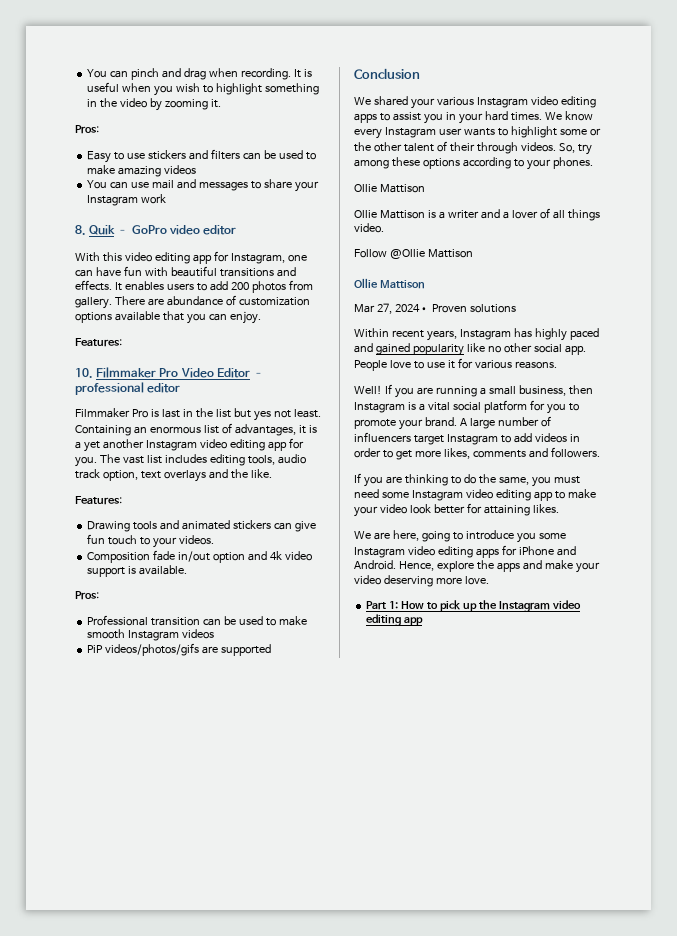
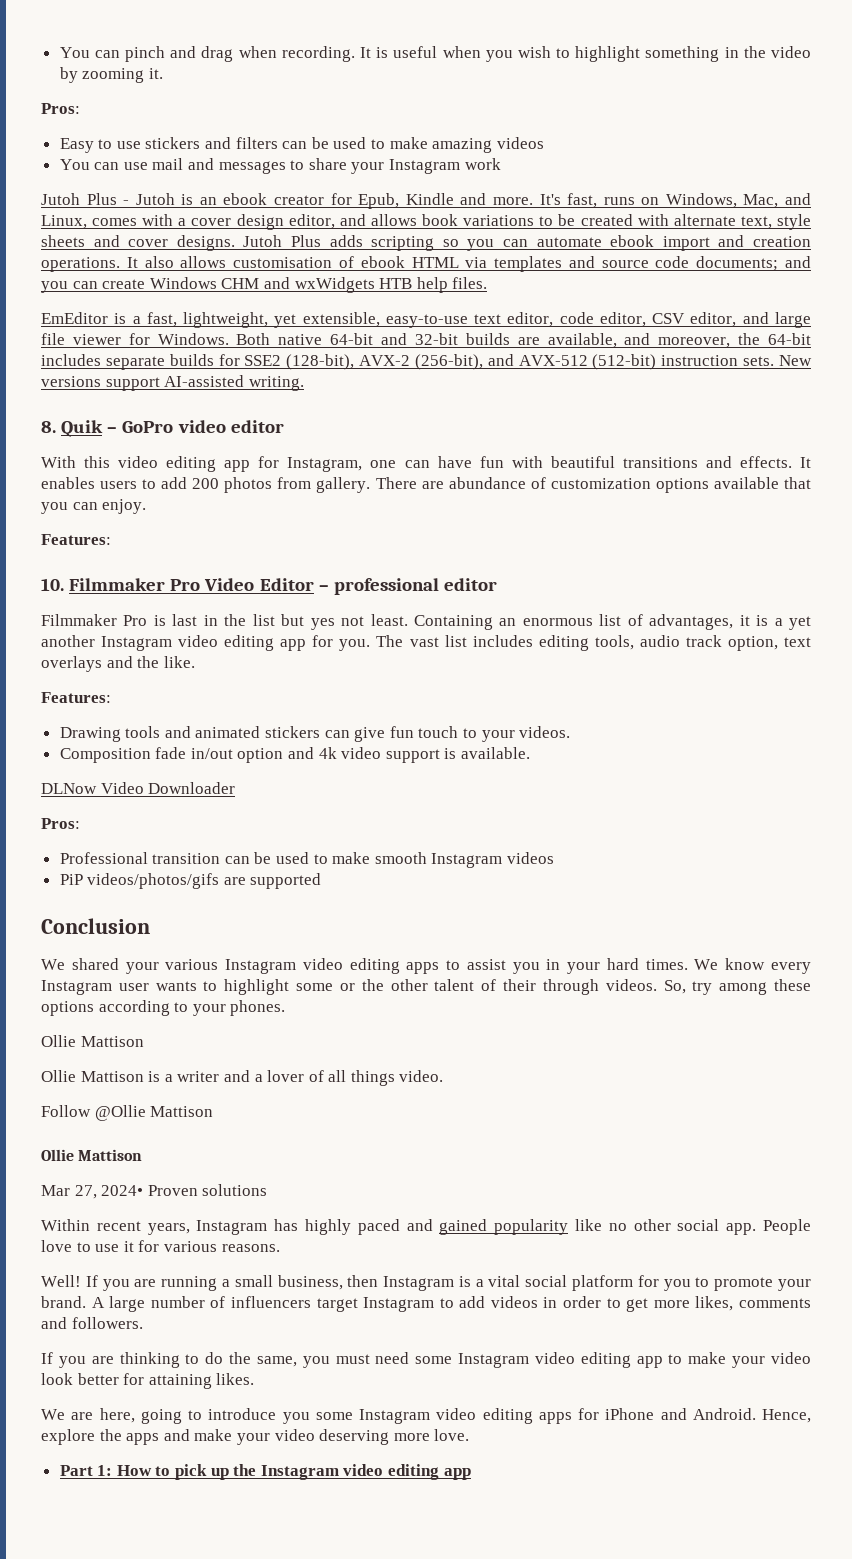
+ Jutoh Plus - Jutoh is an ebook creator for Epub, Kindle and more. It's fast, runs on Windows, Mac, and Linux, comes with a cover design editor, and allows book variations to be created with alternate text, style sheets and cover designs. Jutoh Plus adds scripting so you can automate ebook import and creation operations. It also allows customisation of ebook HTML via templates and source code documents; and you can create Windows CHM and wxWidgets HTB help files.
+ EmEditor is a fast, lightweight, yet extensible, easy-to-use text editor, code editor, CSV editor, and large file viewer for Windows. Both native 64-bit and 32-bit builds are available, and moreover, the 64-bit includes separate builds for SSE2 (128-bit), AVX-2 (256-bit), and AVX-512 (512-bit) instruction sets. New versions support AI-assisted writing.
+ DLNow Video Downloader

